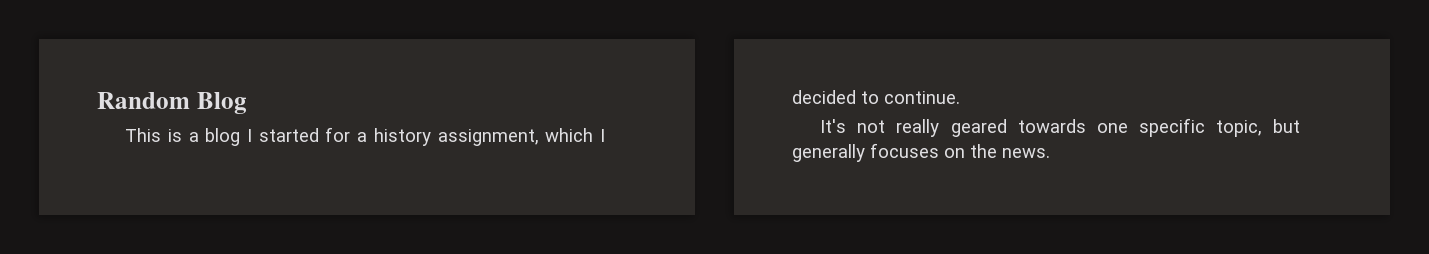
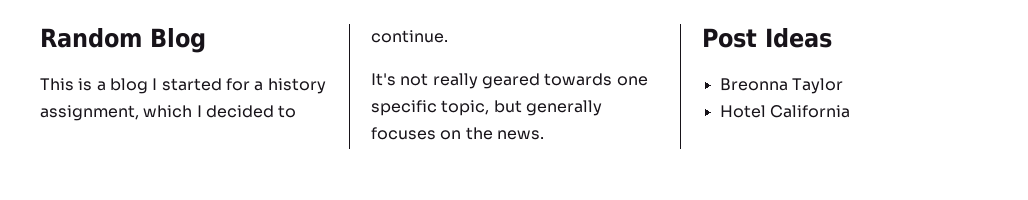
+ Post Ideas
+ Breonna Taylor
+ Hotel California

